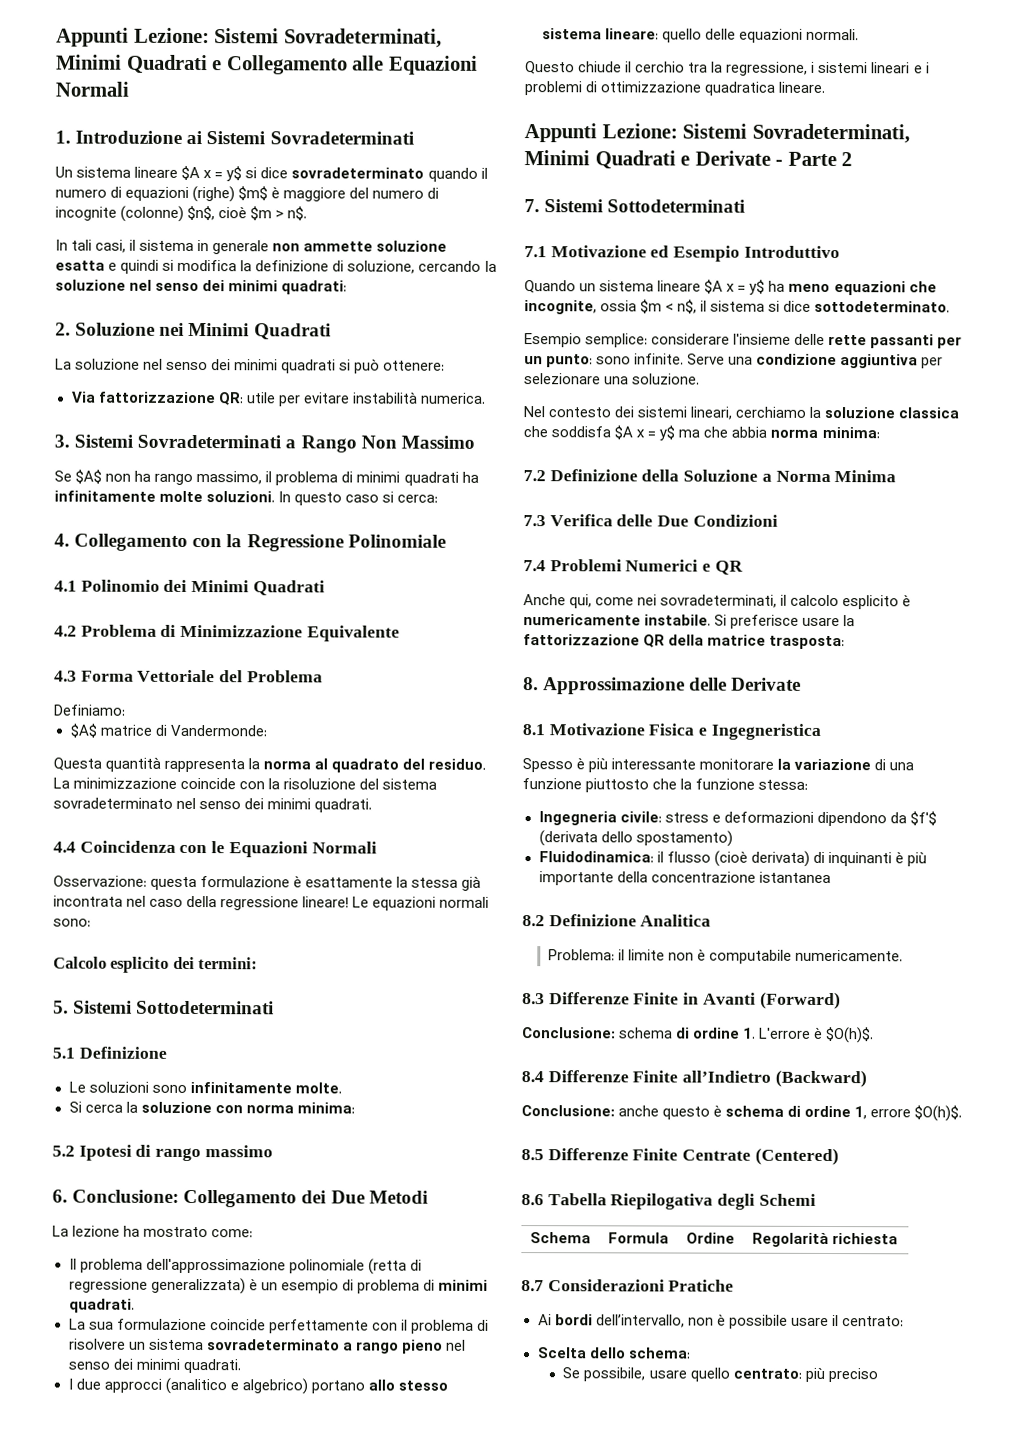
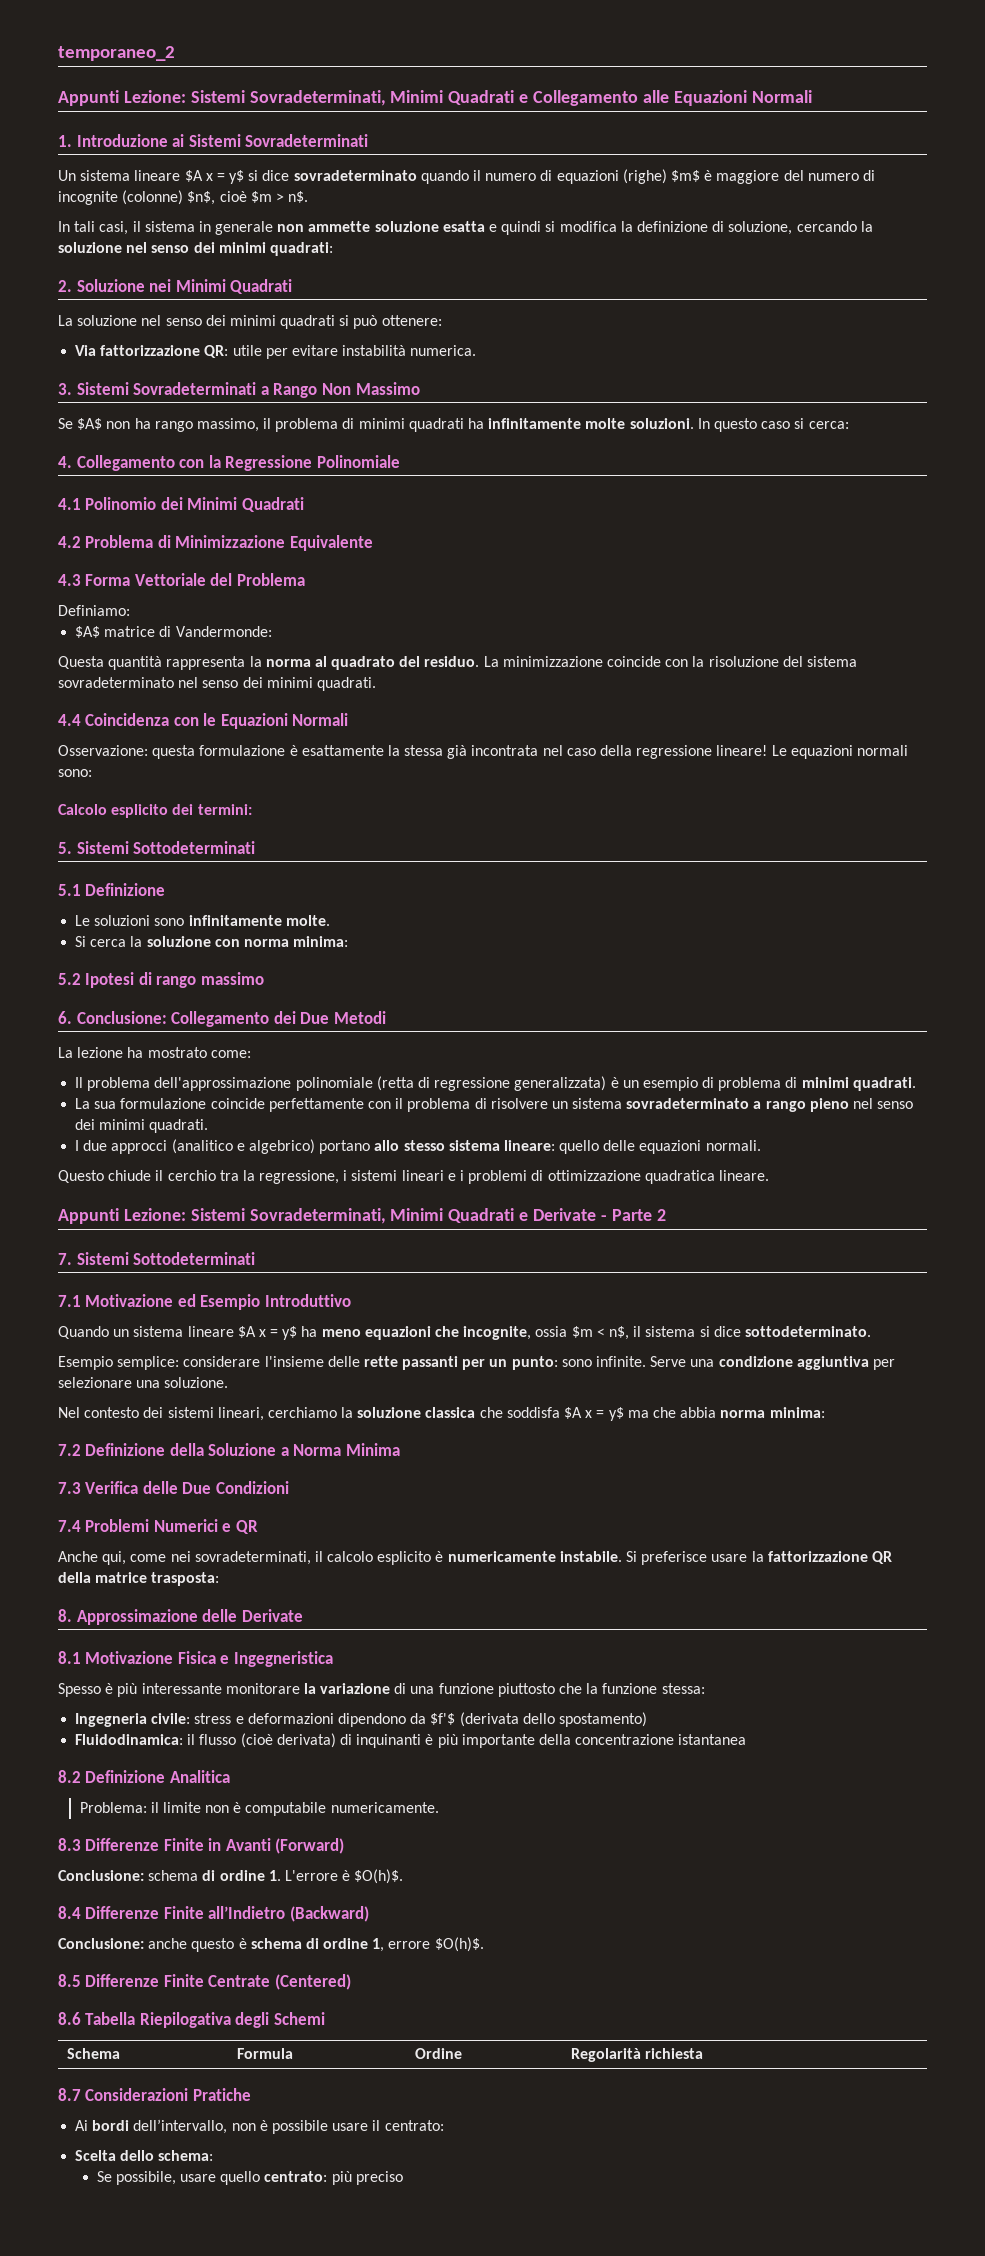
+ temporaneo_2

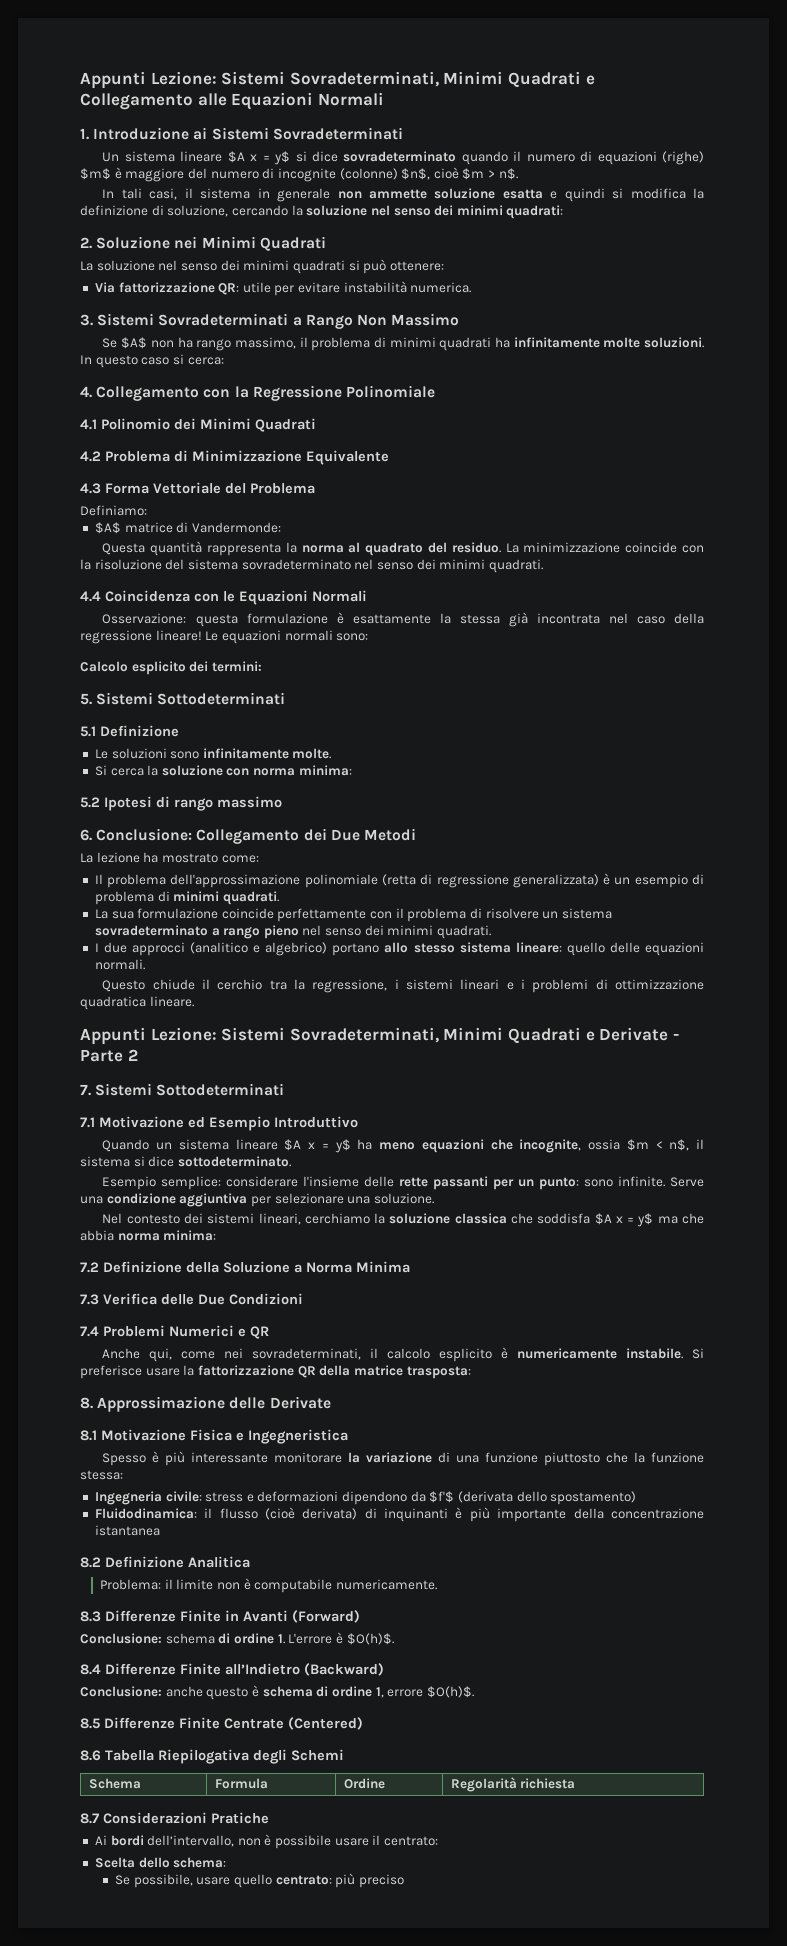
- temporaneo_2

